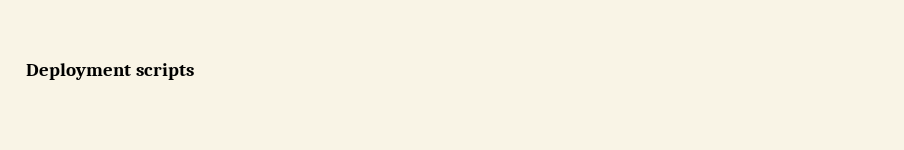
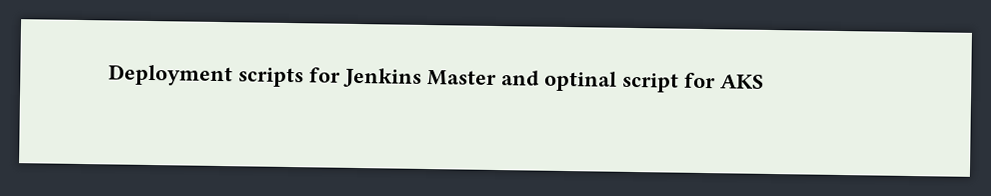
- Deployment scripts
+ Deployment scripts for Jenkins Master and optinal script for AKS

